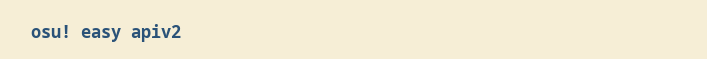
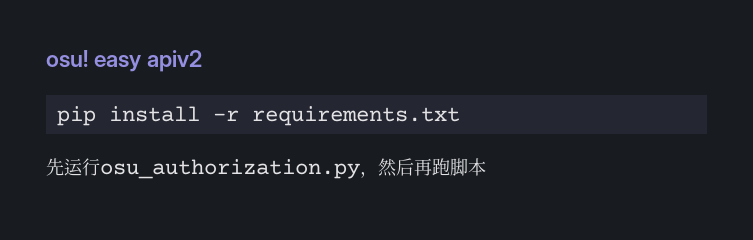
+ pip install -r requirements.txt
+ 先运行osu_authorization.py，然后再跑脚本

